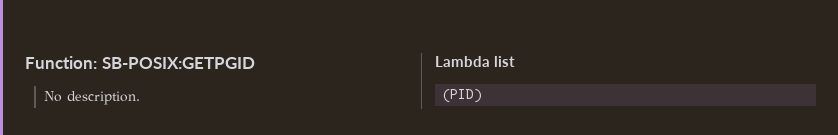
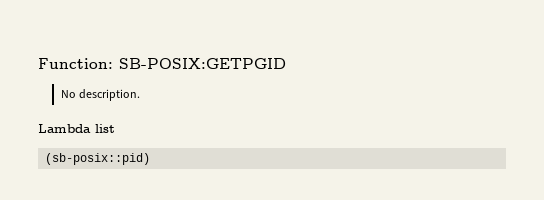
- (PID)
+ (sb-posix::pid)

